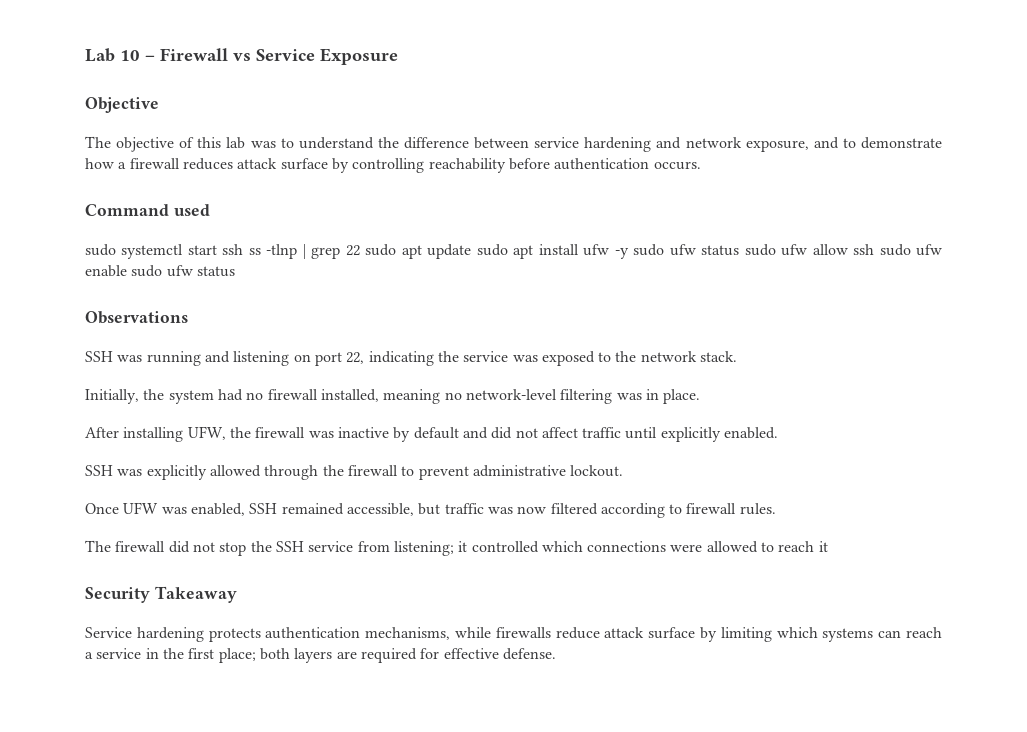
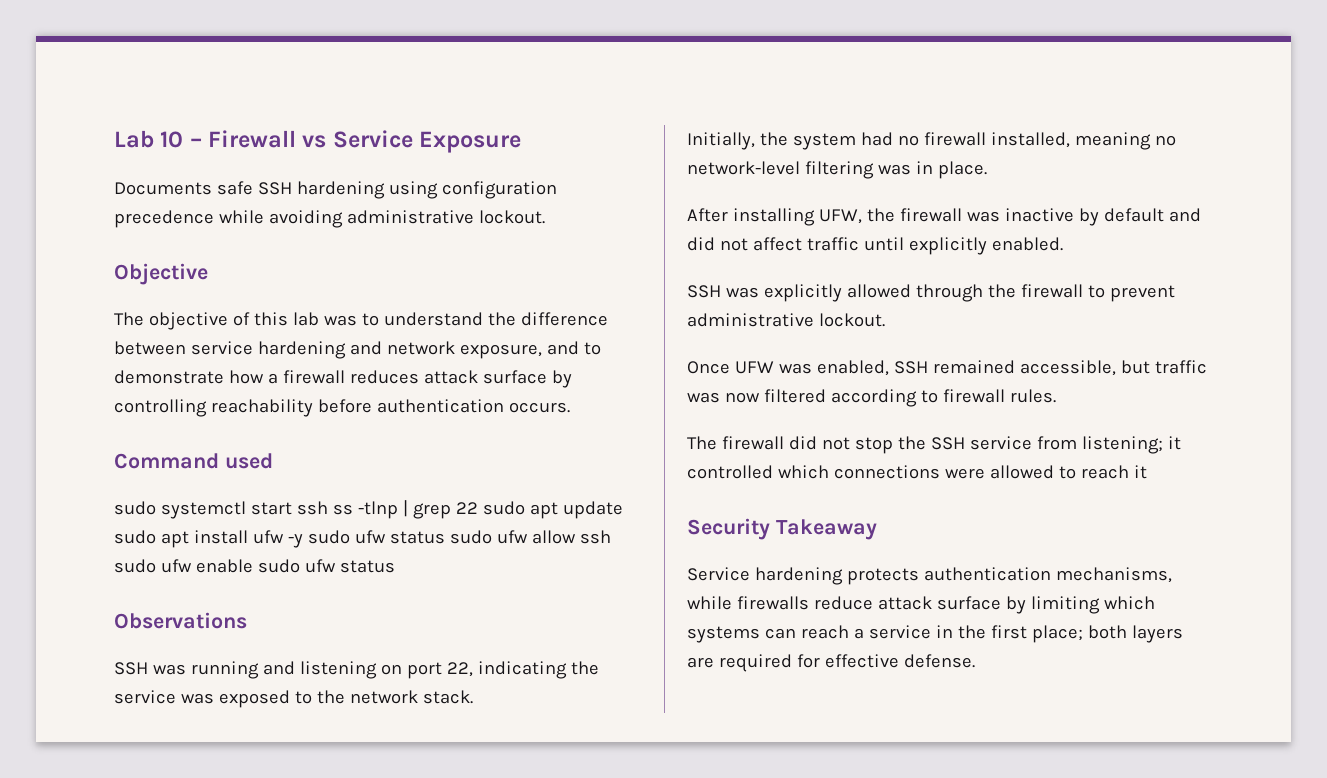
+ Documents safe SSH hardening using configuration precedence while avoiding administrative lockout.

